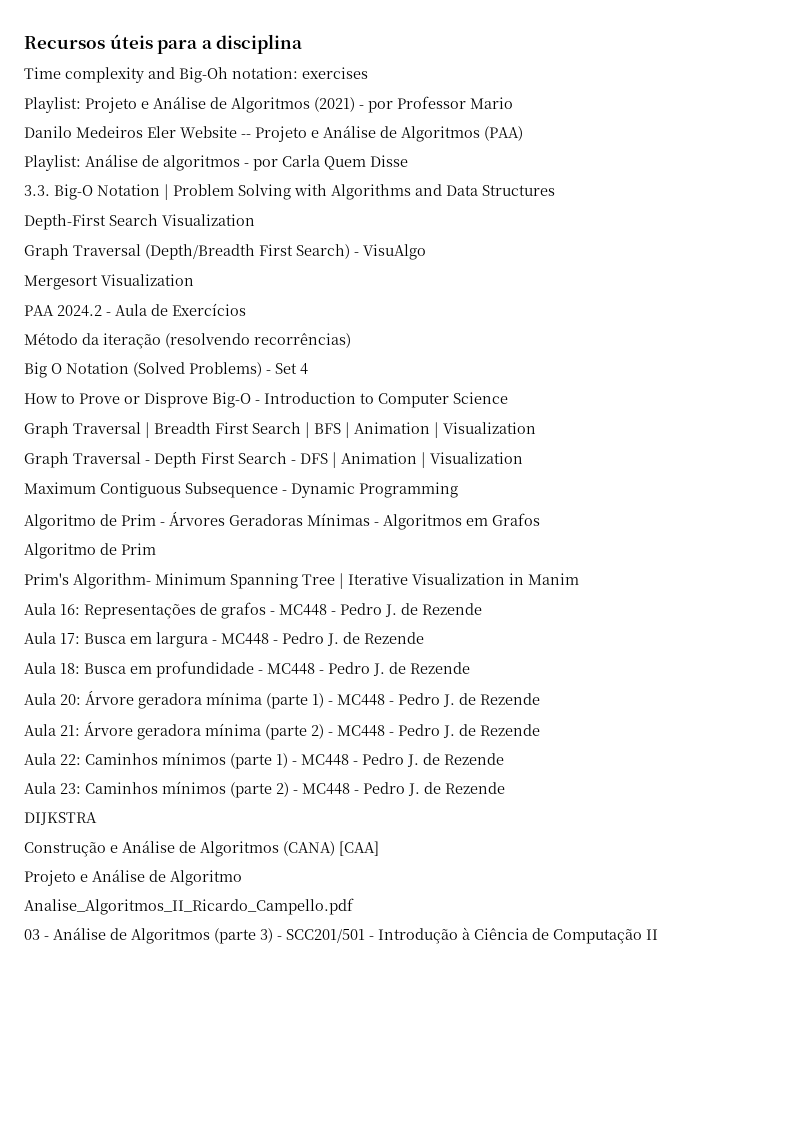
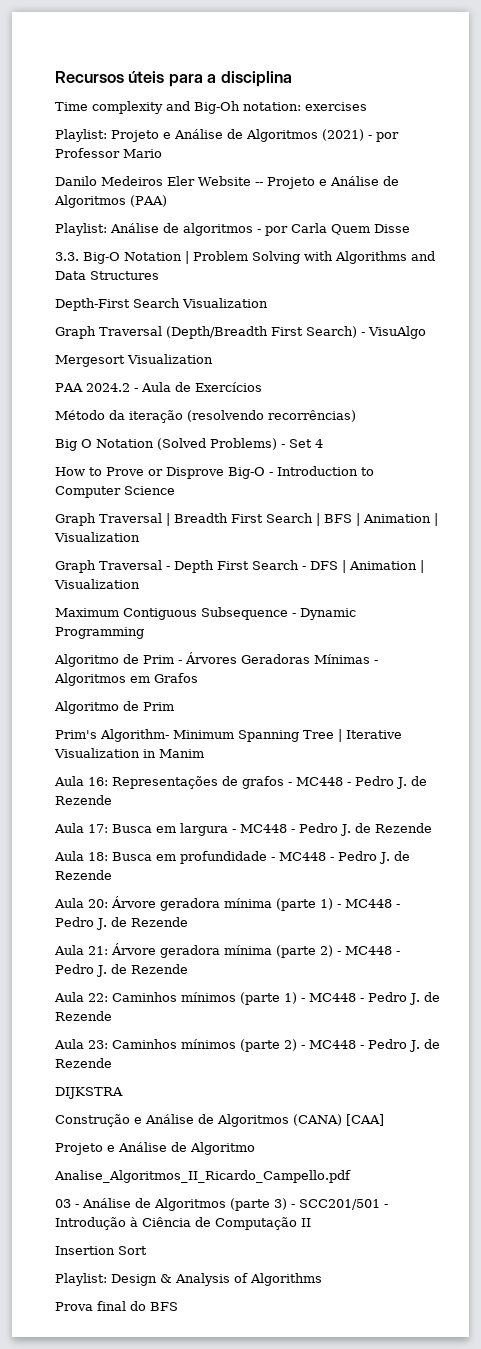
+ Insertion Sort
+ Playlist: Design & Analysis of Algorithms
+ Prova final do BFS

